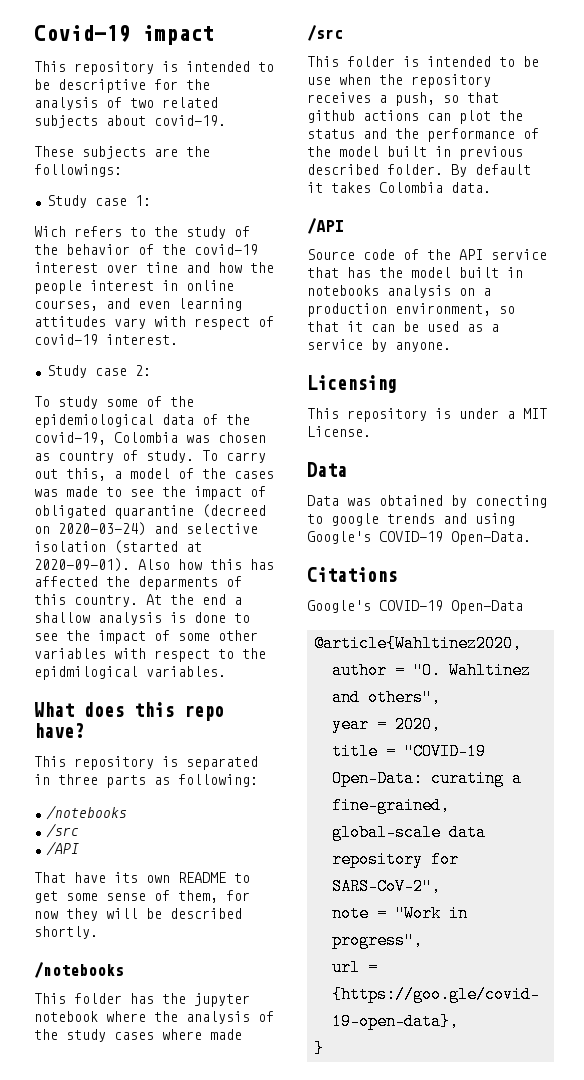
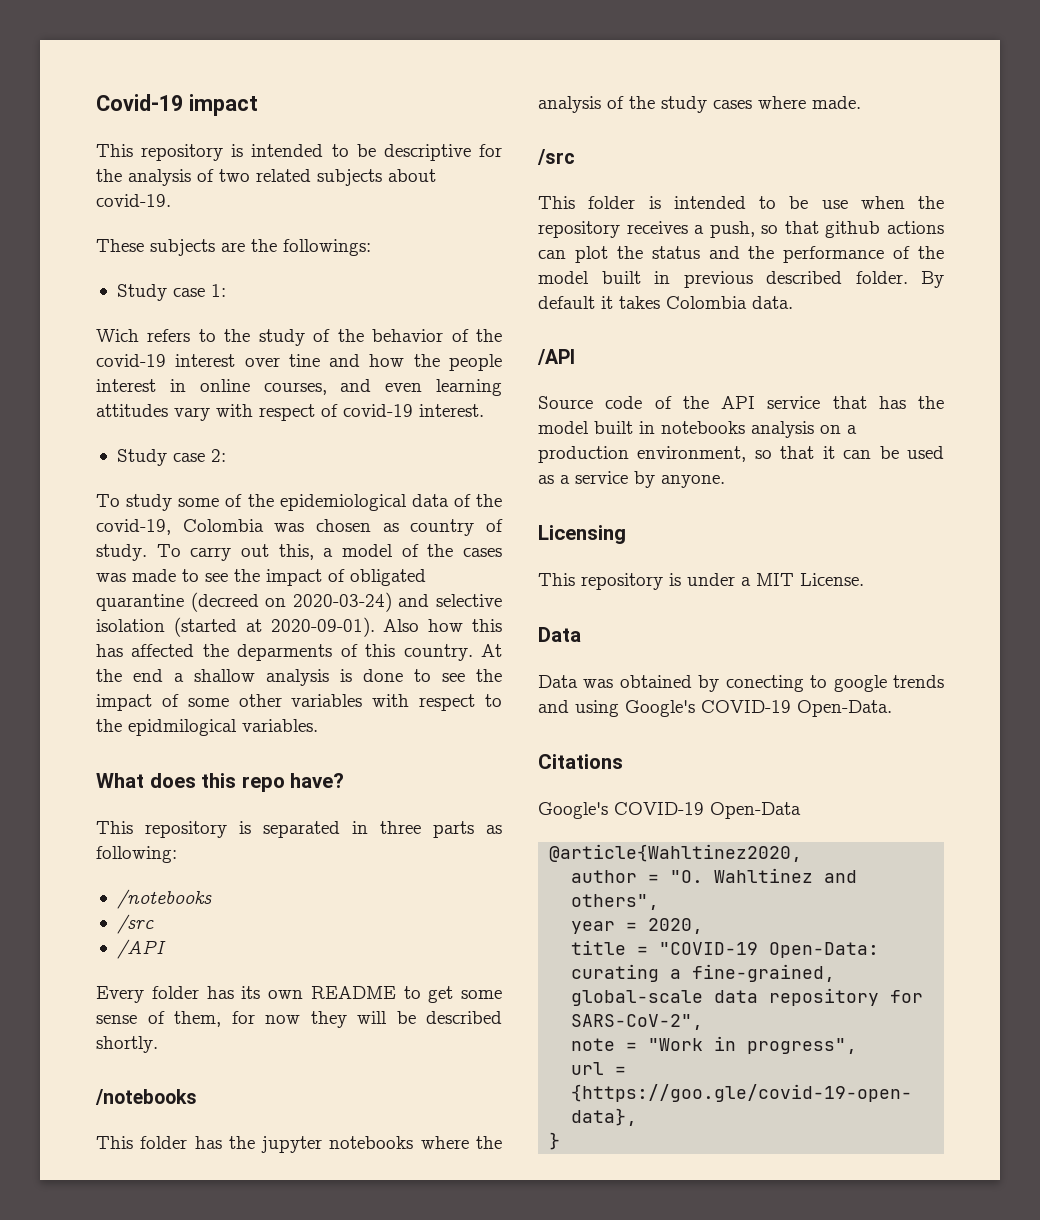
- That have its own README to get some sense of them, for now they will be described shortly.
+ Every folder has its own README to get some sense of them, for now they will be described shortly.
- This folder has the jupyter notebook where the analysis of the study cases where made
+ This folder has the jupyter notebooks where the analysis of the study cases where made.

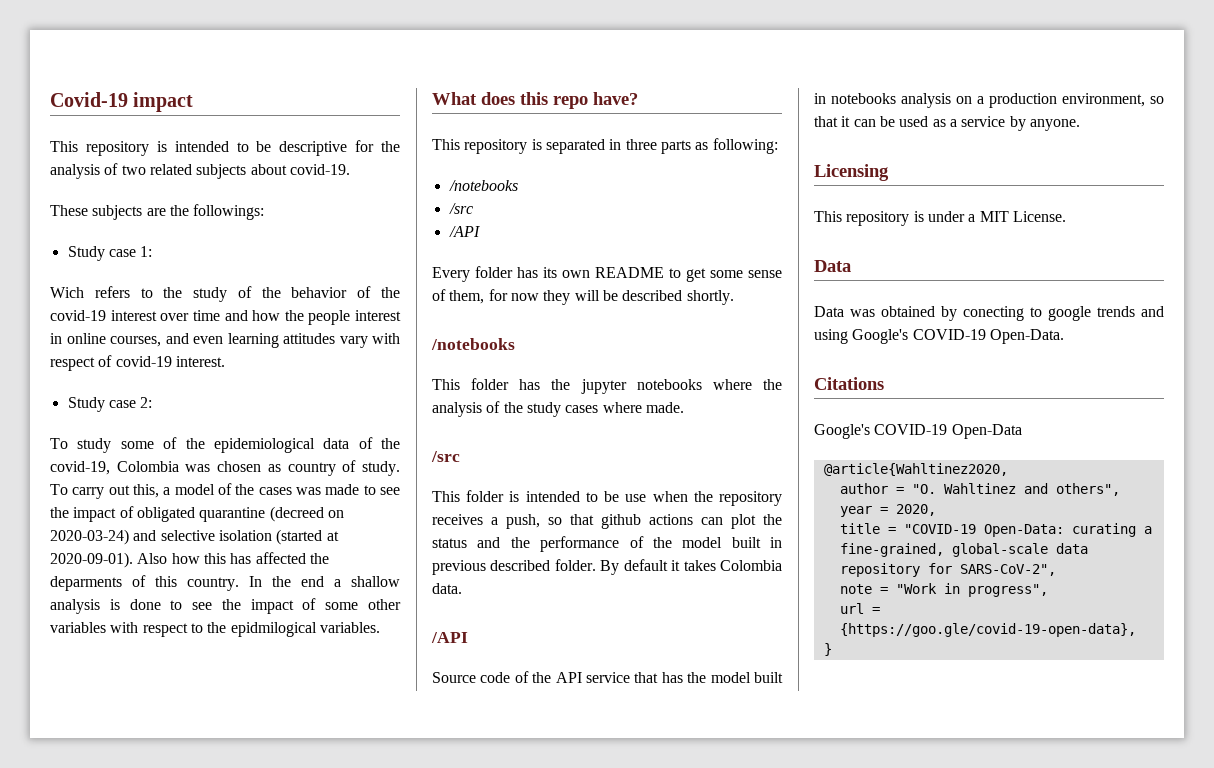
- Wich refers to the study of the behavior of the covid-19 interest over tine and how the people interest in online courses, and even learning attitudes vary with respect of covid-19 interest.
+ Wich refers to the study of the behavior of the covid-19 interest over time and how the people interest in online courses, and even learning attitudes vary with respect of covid-19 interest.
- At the end a shallow analysis is done to see the impact of some other variables with respect to the epidmilogical variables.
+ In the end a shallow analysis is done to see the impact of some other variables with respect to the epidmilogical variables.

